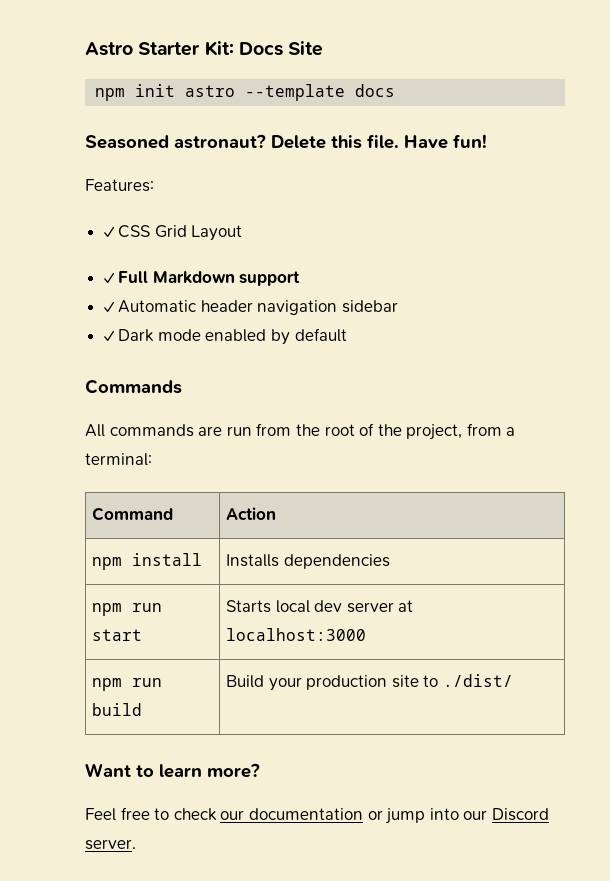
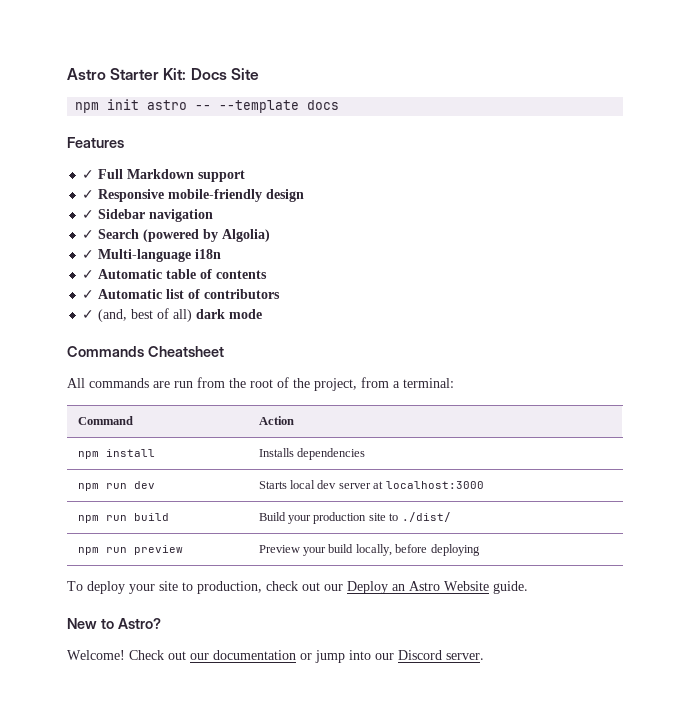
- npm init astro --template docs
+ npm init astro -- --template docs
- Seasoned astronaut? Delete this file. Have fun!
- Features:
- ✓ CSS Grid Layout
+ Features
- ✓ Automatic header navigation sidebar
- ✓ Dark mode enabled by default
+ ✓ Responsive mobile-friendly design
+ ✓ Sidebar navigation
+ ✓ Search (powered by Algolia)
+ ✓ Multi-language i18n
+ ✓ Automatic table of contents
+ ✓ Automatic list of contributors
+ ✓ (and, best of all) dark mode
- Commands
+ Commands Cheatsheet
- npm run start | Starts local dev server at localhost:3000
+ npm run dev | Starts local dev server at localhost:3000
- Want to learn more?
- Feel free to check our documentation or jump into our Discord server.
+ npm run preview | Preview your build locally, before deploying
+ To deploy your site to production, check out our Deploy an Astro Website guide.
+ New to Astro?
+ Welcome! Check out our documentation or jump into our Discord server.

